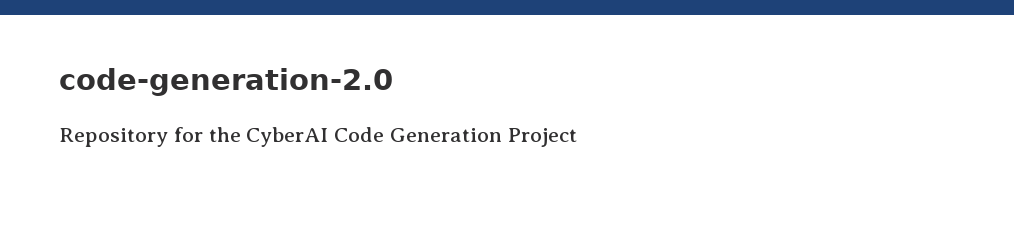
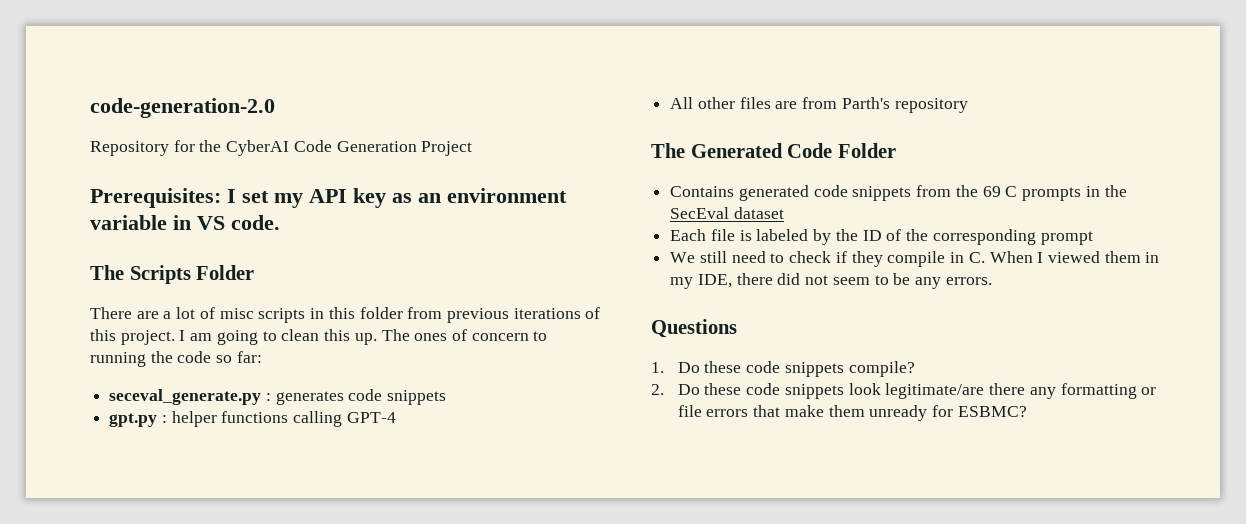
+ Prerequisites: I set my API key as an environment variable in VS code.
+ The Scripts Folder
+ There are a lot of misc scripts in this folder from previous iterations of this project. I am going to clean this up. The ones of concern to running the code so far:
+ seceval_generate.py : generates code snippets
+ gpt.py : helper functions calling GPT-4
+ All other files are from Parth's repository
+ The Generated Code Folder
+ Contains generated code snippets from the 69 C prompts in the SecEval dataset
+ Each file is labeled by the ID of the corresponding prompt
+ We still need to check if they compile in C. When I viewed them in my IDE, there did not seem to be any errors.
+ Questions
+ 1. Do these code snippets compile?
+ 2. Do these code snippets look legitimate/are there any formatting or file errors that make them unready for ESBMC?

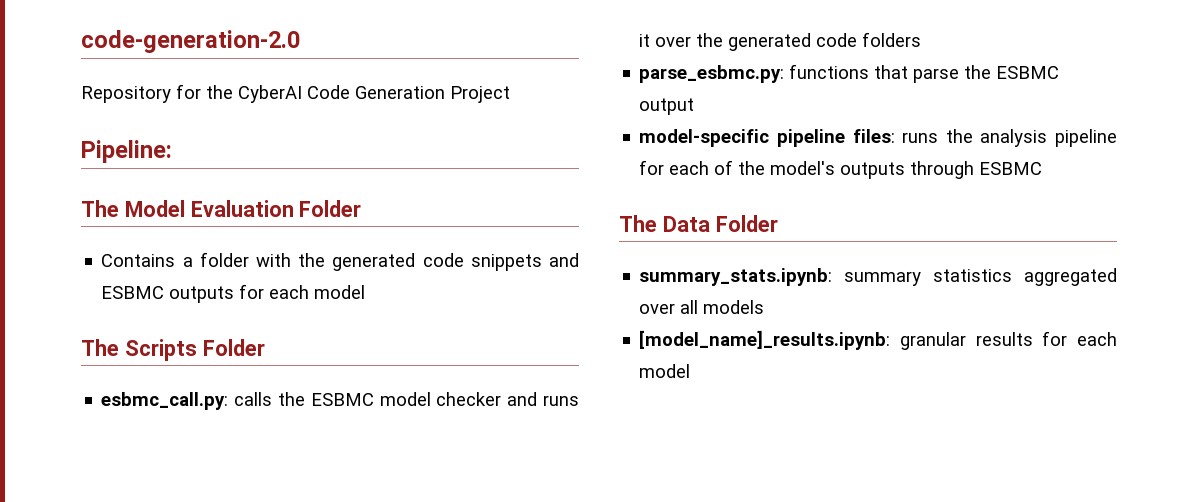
- Prerequisites: I set my API key as an environment variable in VS code.
+ Pipeline:
+ The Model Evaluation Folder
+ Contains a folder with the generated code snippets and ESBMC outputs for each model
  The Scripts Folder
- There are a lot of misc scripts in this folder from previous iterations of this project. I am going to clean this up. The ones of concern to running the code so far:
- seceval_generate.py : generates code snippets
- gpt.py : helper functions calling GPT-4
- All other files are from Parth's repository
- The Generated Code Folder
- Contains generated code snippets from the 69 C prompts in the SecEval dataset
- Each file is labeled by the ID of the corresponding prompt
- We still need to check if they compile in C. When I viewed them in my IDE, there did not seem to be any errors.
- Questions
- 1. Do these code snippets compile?
- 2. Do these code snippets look legitimate/are there any formatting or file errors that make them unready for ESBMC?
+ esbmc_call.py: calls the ESBMC model checker and runs it over the generated code folders
+ parse_esbmc.py: functions that parse the ESBMC output
+ model-specific pipeline files: runs the analysis pipeline for each of the model's outputs through ESBMC
+ The Data Folder
+ summary_stats.ipynb: summary statistics aggregated over all models
+ [model_name]_results.ipynb: granular results for each model

